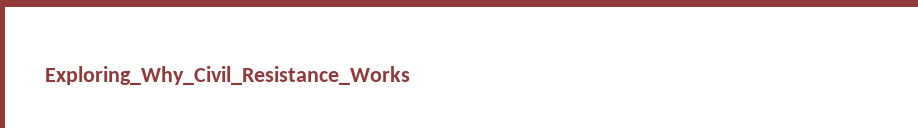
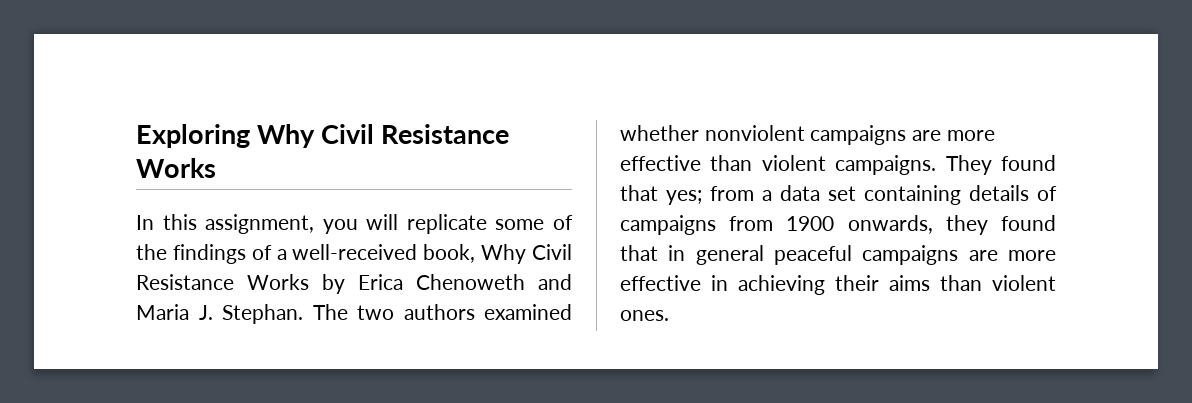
- Exploring_Why_Civil_Resistance_Works
+ Exploring Why Civil Resistance Works
+ In this assignment, you will replicate some of the findings of a well-received book, Why Civil Resistance Works by Erica Chenoweth and Maria J. Stephan. The two authors examined whether nonviolent campaigns are more effective than violent campaigns. They found that yes; from a data set containing details of campaigns from 1900 onwards, they found that in general peaceful campaigns are more effective in achieving their aims than violent ones.

